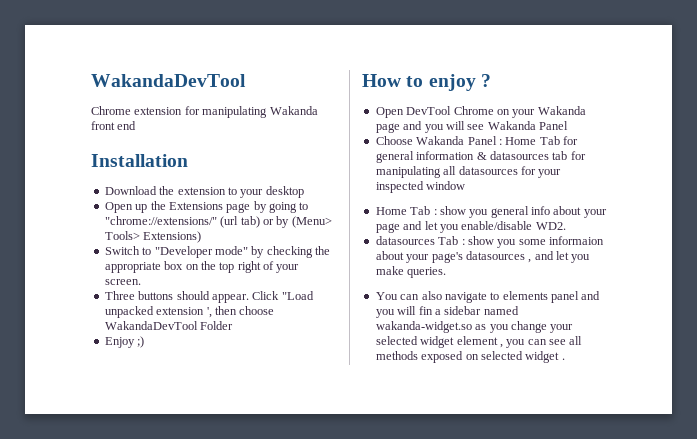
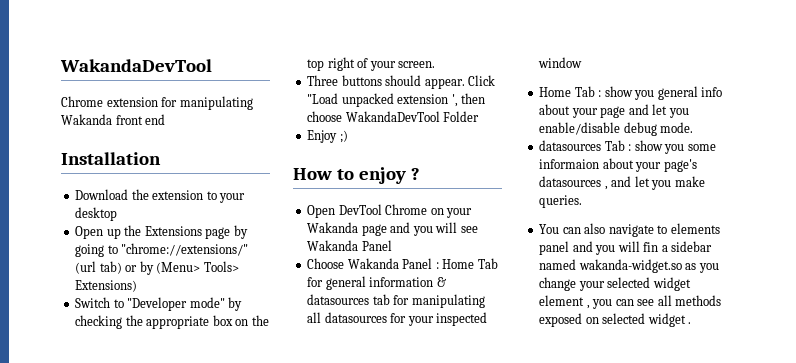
- Home Tab : show you general info about your page and let you enable/disable WD2.
+ Home Tab : show you general info about your page and let you enable/disable debug mode.

